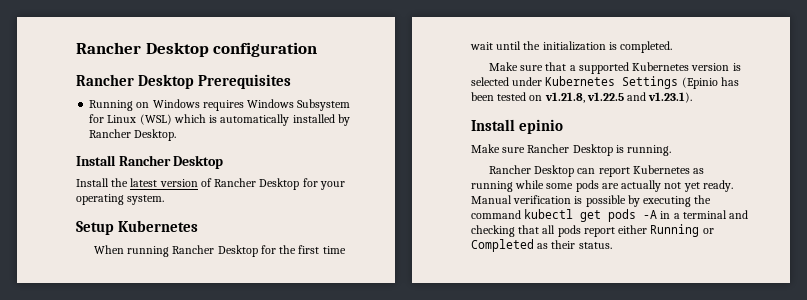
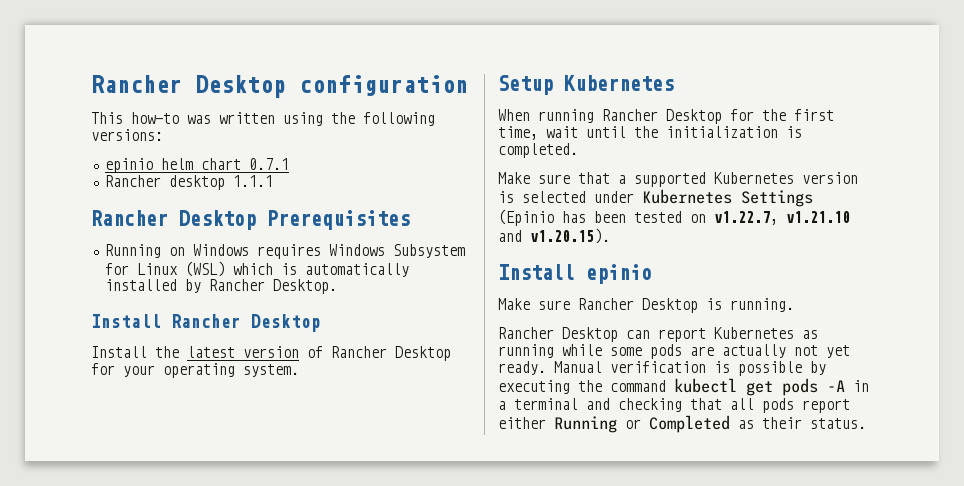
+ This how-to was written using the following versions:
+ epinio helm chart 0.7.1
+ Rancher desktop 1.1.1
- When running Rancher Desktop for the first time wait until the initialization is completed.
+ When running Rancher Desktop for the first time, wait until the initialization is completed.
- Make sure that a supported Kubernetes version is selected under Kubernetes Settings (Epinio has been tested on v1.21.8, v1.22.5 and v1.23.1).
+ Make sure that a supported Kubernetes version is selected under Kubernetes Settings (Epinio has been tested on v1.22.7, v1.21.10 and v1.20.15).

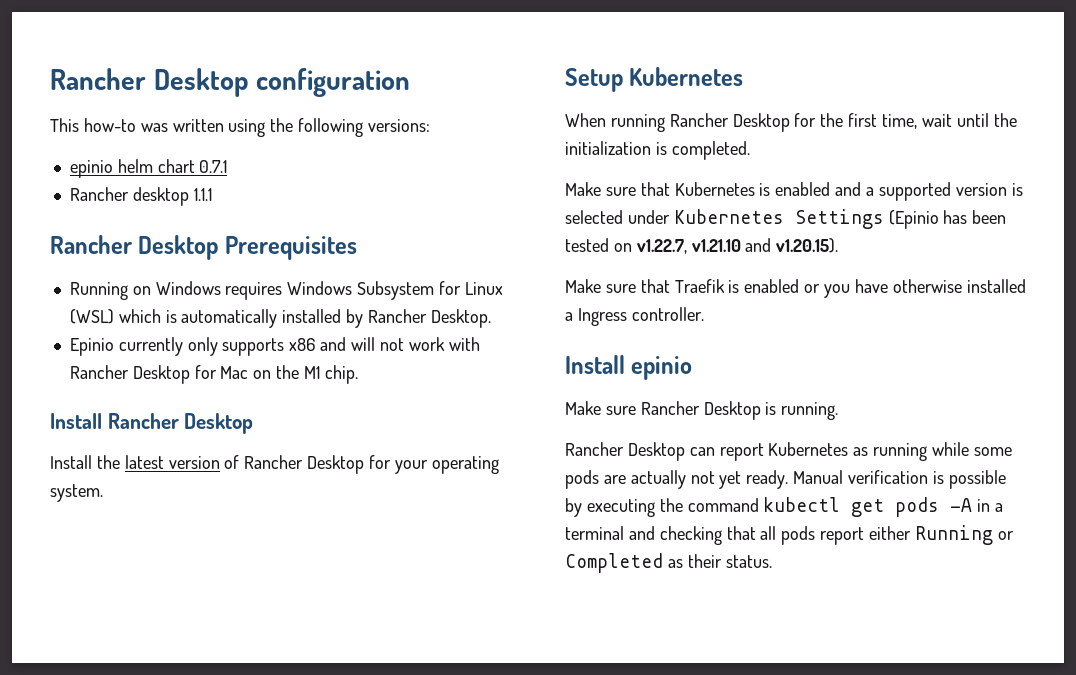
+ Epinio currently only supports x86 and will not work with Rancher Desktop for Mac on the M1 chip.
- Make sure that a supported Kubernetes version is selected under Kubernetes Settings (Epinio has been tested on v1.22.7, v1.21.10 and v1.20.15).
+ Make sure that Kubernetes is enabled and a supported version is selected under Kubernetes Settings (Epinio has been tested on v1.22.7, v1.21.10 and v1.20.15).
+ Make sure that Traefik is enabled or you have otherwise installed a Ingress controller.

